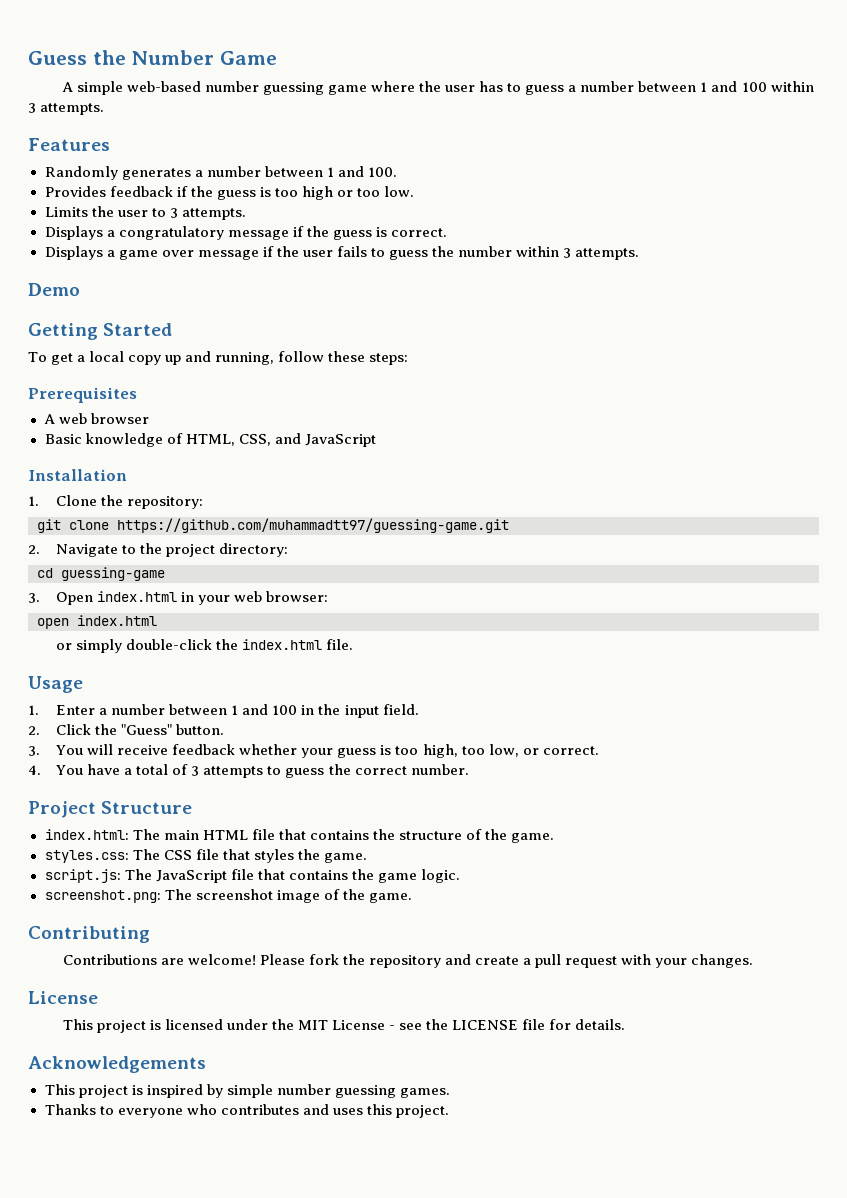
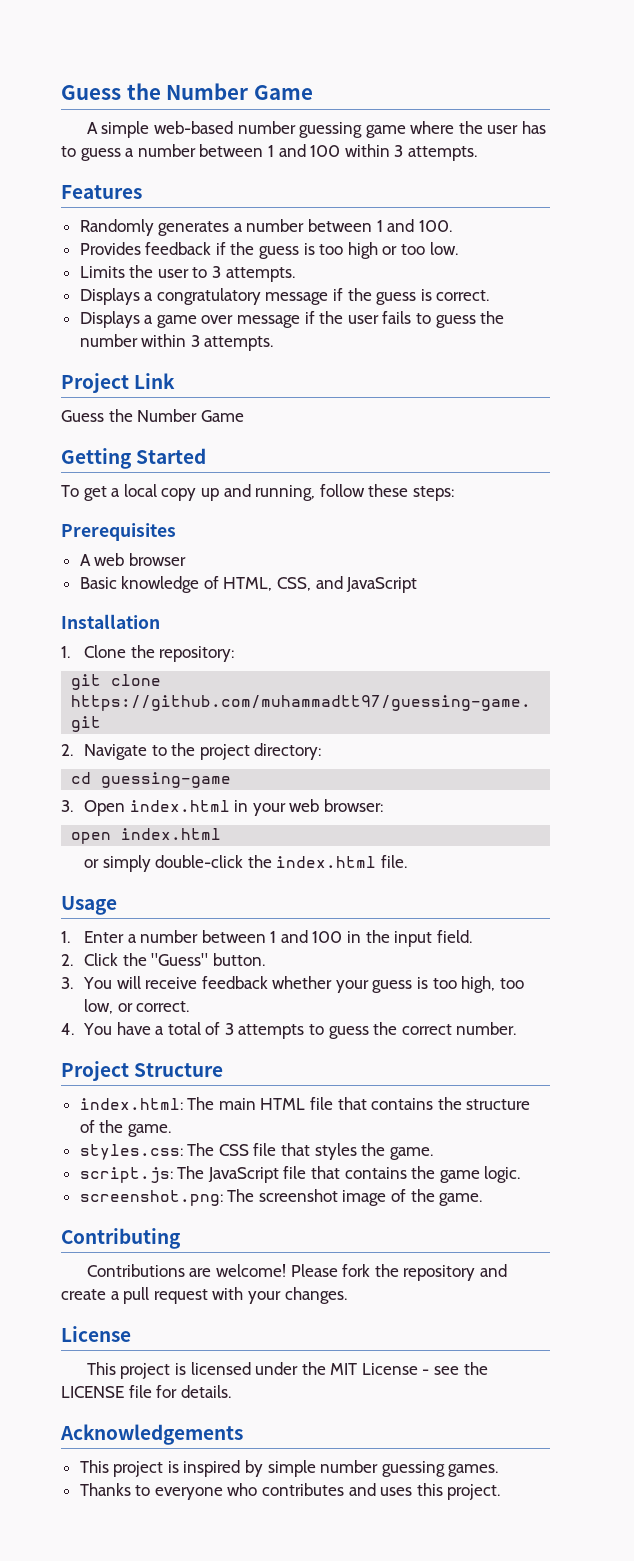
- Demo
+ Project Link
+ Guess the Number Game

